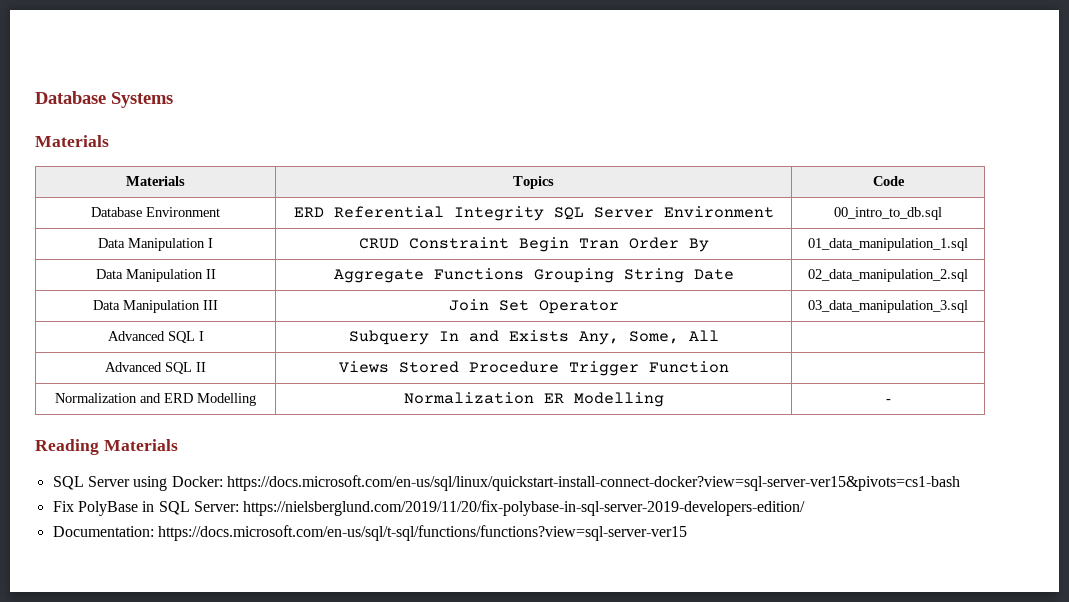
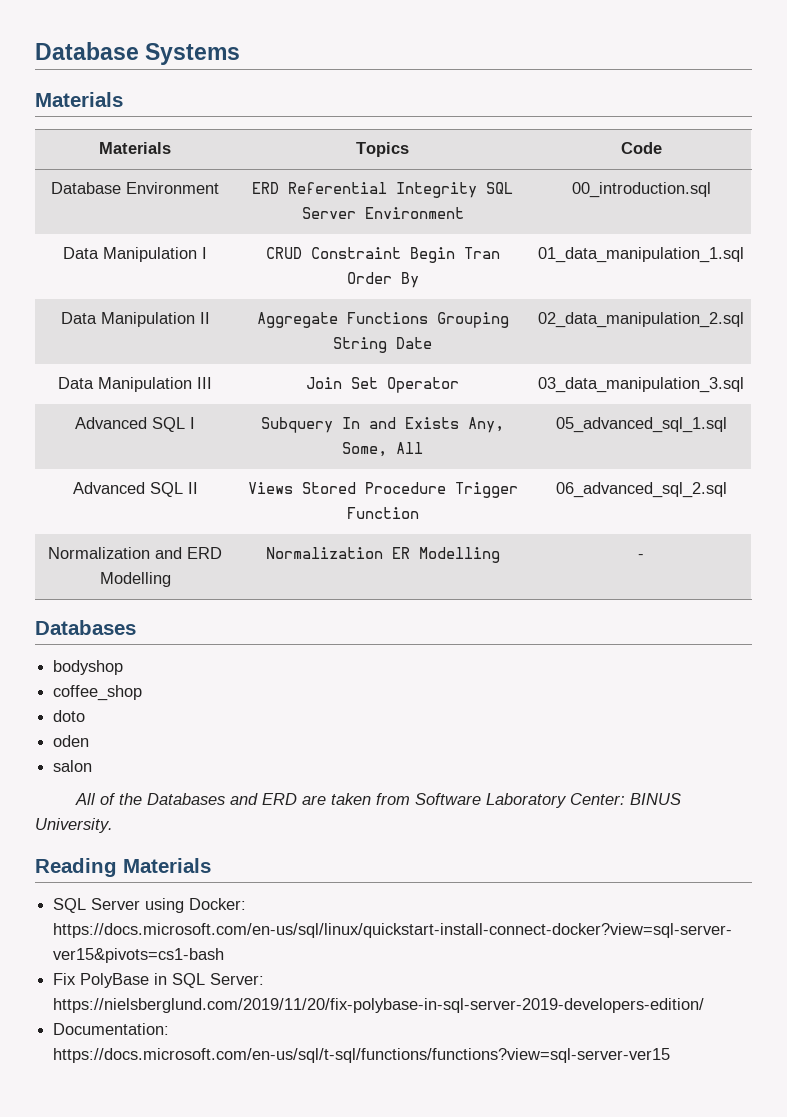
- Database Environment | ERD Referential Integrity SQL Server Environment | 00_intro_to_db.sql
+ Database Environment | ERD Referential Integrity SQL Server Environment | 00_introduction.sql
- Advanced SQL I | Subquery In and Exists Any, Some, All |
+ Advanced SQL I | Subquery In and Exists Any, Some, All | 05_advanced_sql_1.sql
- Advanced SQL II | Views Stored Procedure Trigger Function |
+ Advanced SQL II | Views Stored Procedure Trigger Function | 06_advanced_sql_2.sql
  Normalization and ERD Modelling | Normalization ER Modelling | -
+ Databases
+ bodyshop
+ coffee_shop
+ doto
+ oden
+ salon
+ All of the Databases and ERD are taken from Software Laboratory Center: BINUS University.

